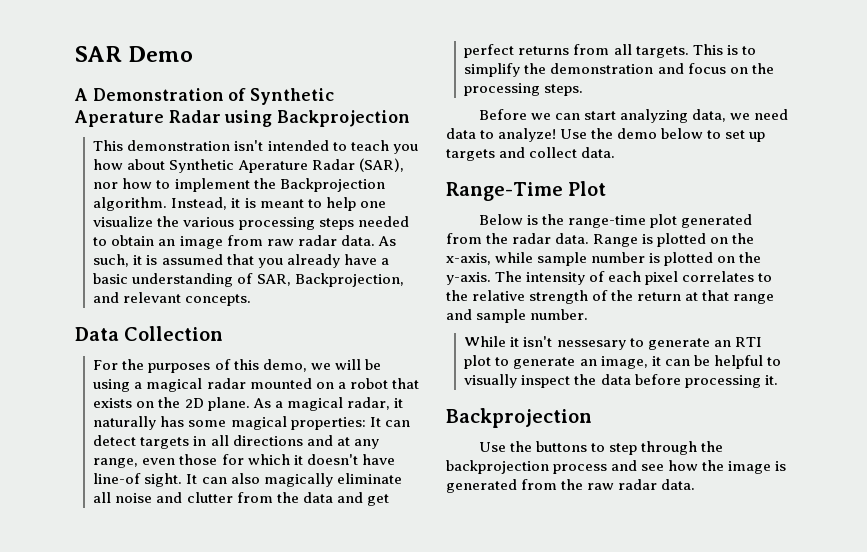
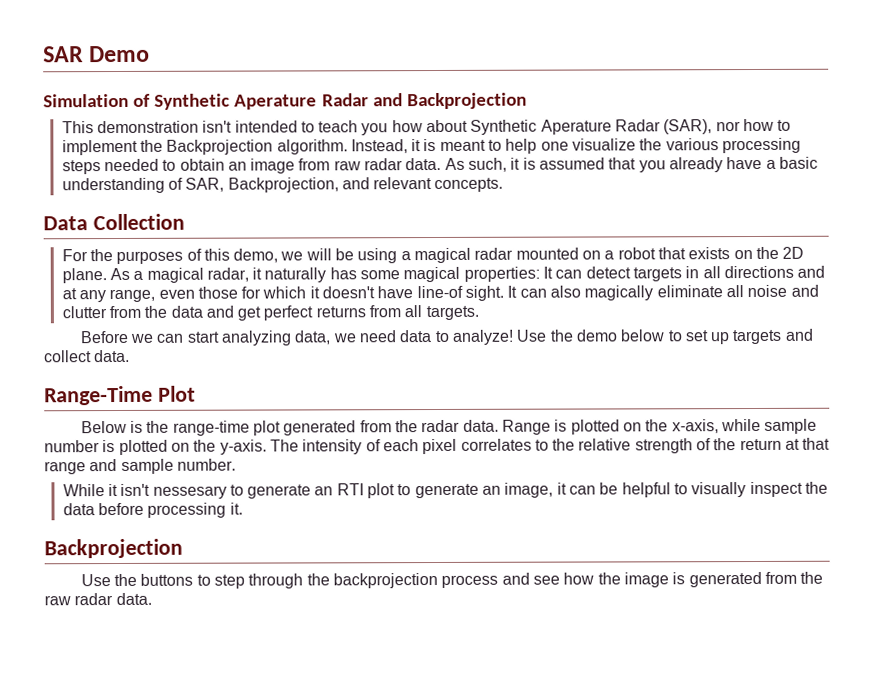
- A Demonstration of Synthetic Aperature Radar using Backprojection
+ Simulation of Synthetic Aperature Radar and Backprojection
- This is to simplify the demonstration and focus on the processing steps.

